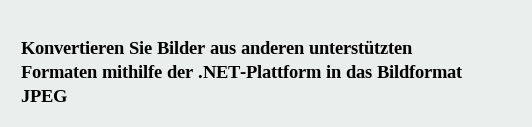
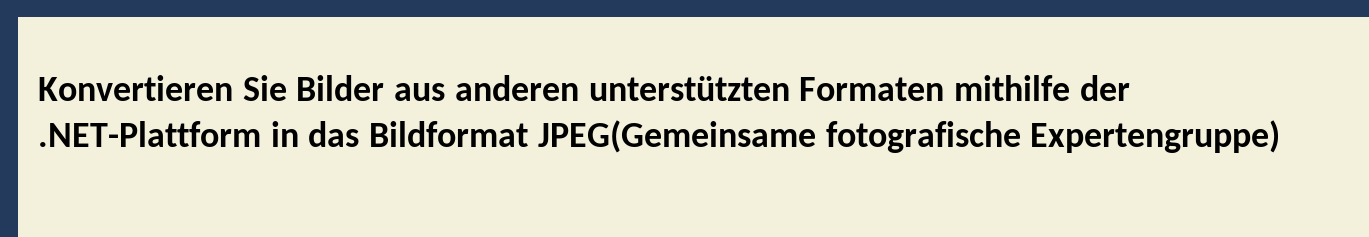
- Konvertieren Sie Bilder aus anderen unterstützten Formaten mithilfe der .NET-Plattform in das Bildformat JPEG
+ Konvertieren Sie Bilder aus anderen unterstützten Formaten mithilfe der .NET-Plattform in das Bildformat JPEG(Gemeinsame fotografische Expertengruppe)

